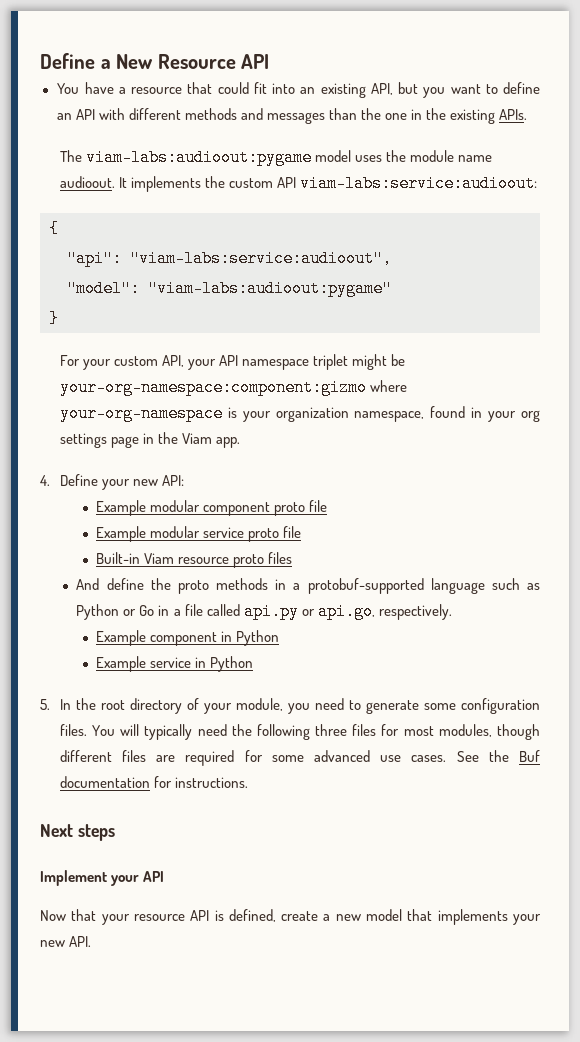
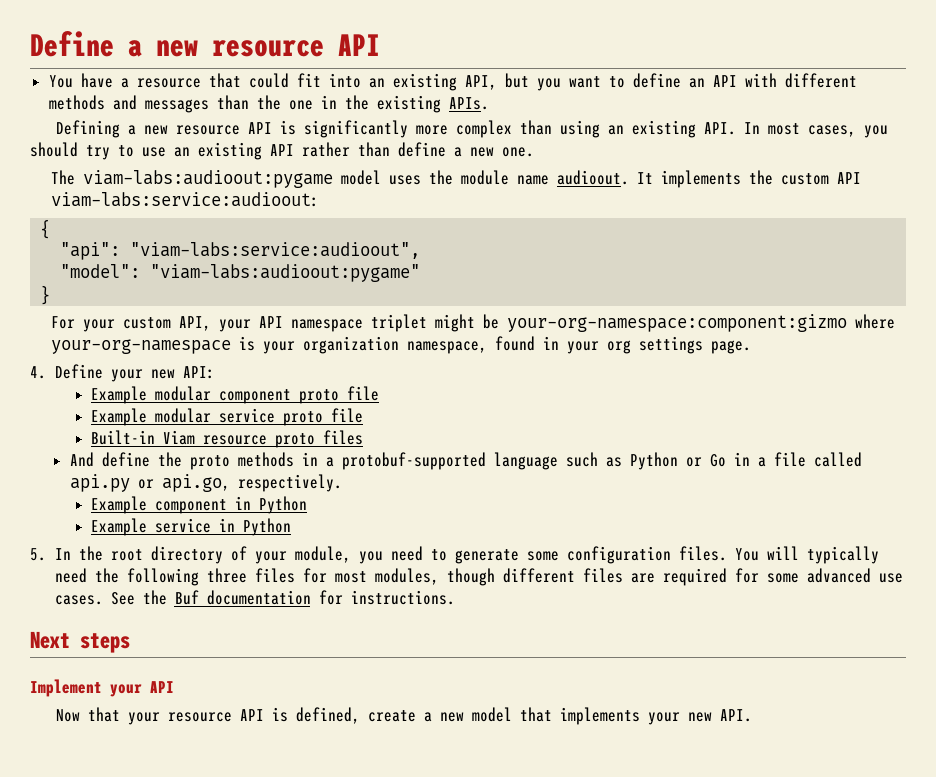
- Define a New Resource API
+ Define a new resource API
+ Defining a new resource API is significantly more complex than using an existing API. In most cases, you should try to use an existing API rather than define a new one.
- For your custom API, your API namespace triplet might be your-org-namespace:component:gizmo where your-org-namespace is your organization namespace, found in your org settings page in the Viam app.
+ For your custom API, your API namespace triplet might be your-org-namespace:component:gizmo where your-org-namespace is your organization namespace, found in your org settings page.

